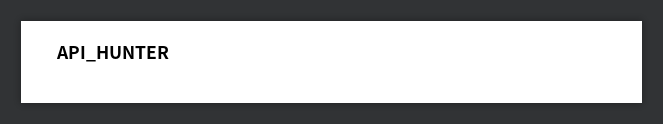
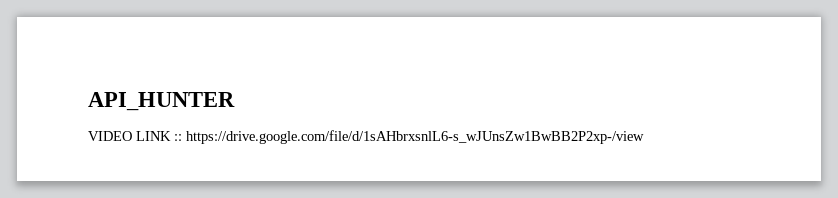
+ VIDEO LINK :: https://drive.google.com/file/d/1sAHbrxsnlL6-s_wJUnsZw1BwBB2P2xp-/view

